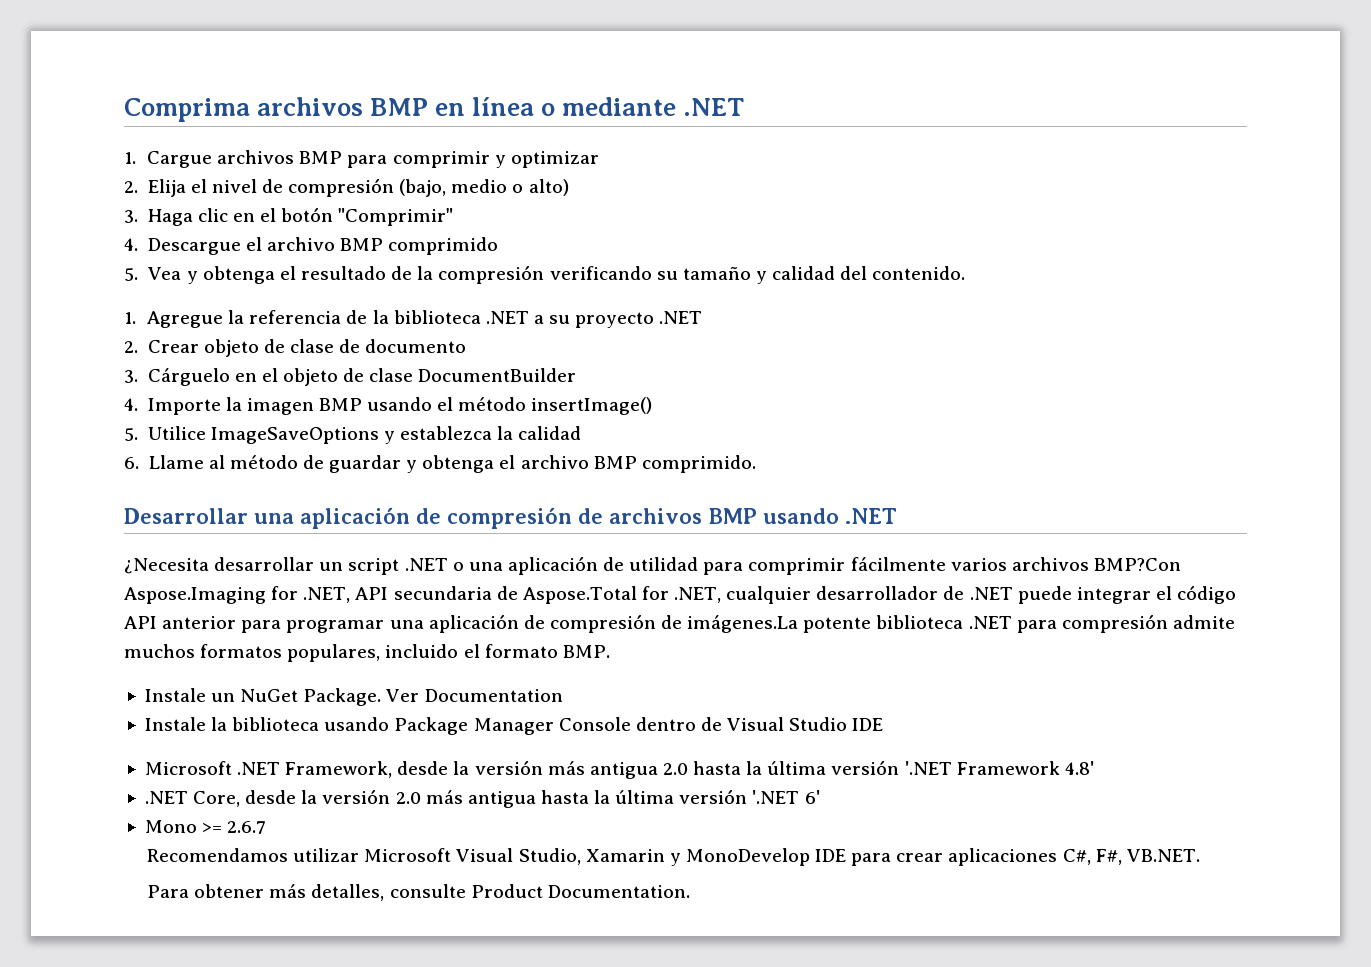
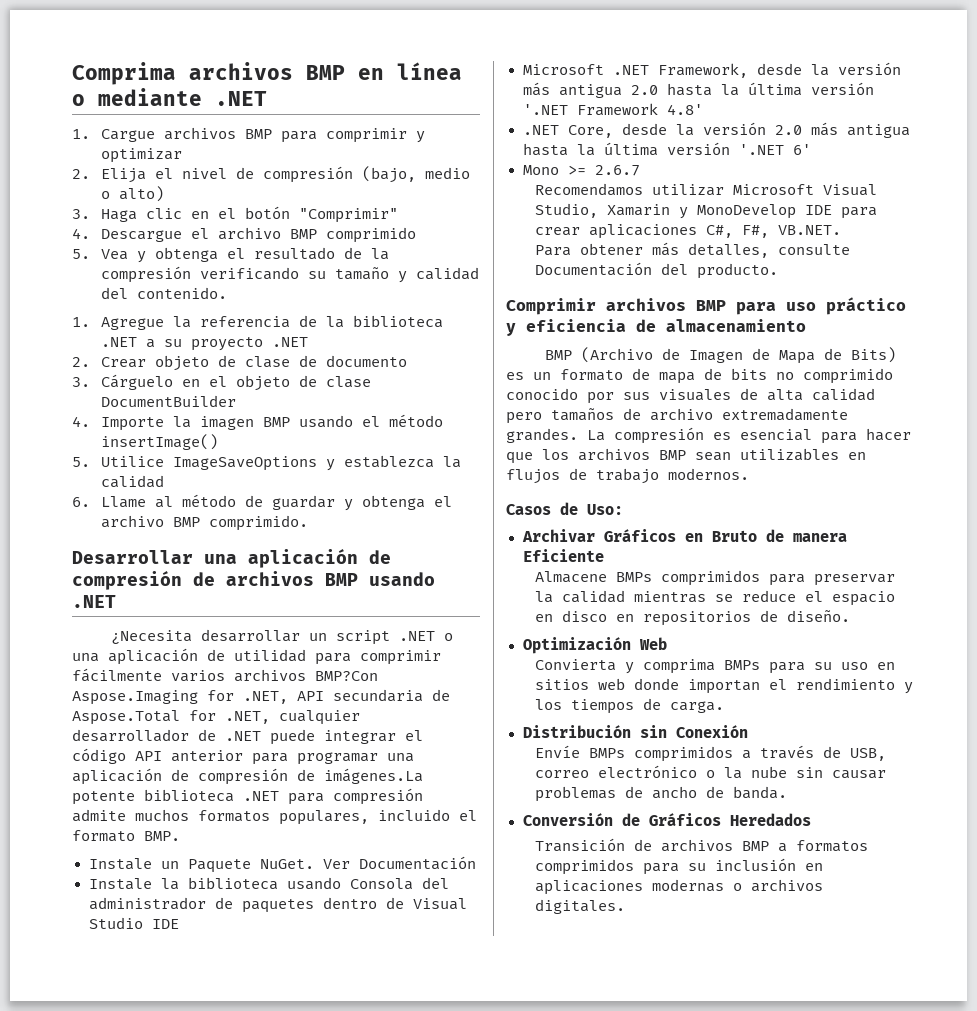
- Instale un NuGet Package. Ver Documentation
+ Instale un Paquete NuGet. Ver Documentación
- Instale la biblioteca usando Package Manager Console dentro de Visual Studio IDE
+ Instale la biblioteca usando Consola del administrador de paquetes dentro de Visual Studio IDE
- Para obtener más detalles, consulte Product Documentation.
+ Para obtener más detalles, consulte Documentación del producto.
+ Comprimir archivos BMP para uso práctico y eficiencia de almacenamiento
+ BMP (Archivo de Imagen de Mapa de Bits) es un formato de mapa de bits no comprimido conocido por sus visuales de alta calidad pero tamaños de archivo extremadamente grandes. La compresión es esencial para hacer que los archivos BMP sean utilizables en flujos de trabajo modernos.
+ Casos de Uso:
+ Archivar Gráficos en Bruto de manera Eficiente
+ Almacene BMPs comprimidos para preservar la calidad mientras se reduce el espacio en disco en repositorios de diseño.
+ Optimización Web
+ Convierta y comprima BMPs para su uso en sitios web donde importan el rendimiento y los tiempos de carga.
+ Distribución sin Conexión
+ Envíe BMPs comprimidos a través de USB, correo electrónico o la nube sin causar problemas de ancho de banda.
+ Conversión de Gráficos Heredados
+ Transición de archivos BMP a formatos comprimidos para su inclusión en aplicaciones modernas o archivos digitales.

